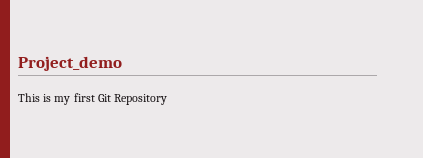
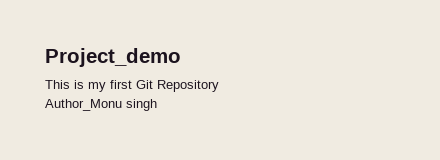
+ Author_Monu singh

